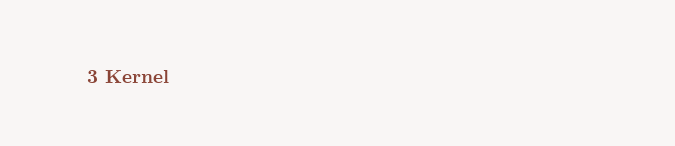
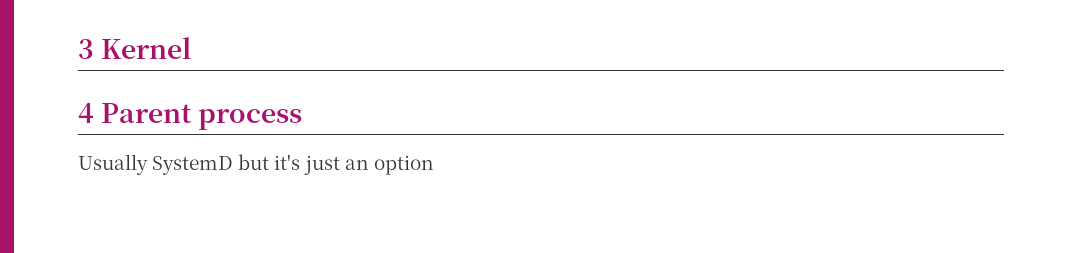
+ 4 Parent process
+ Usually SystemD but it's just an option

